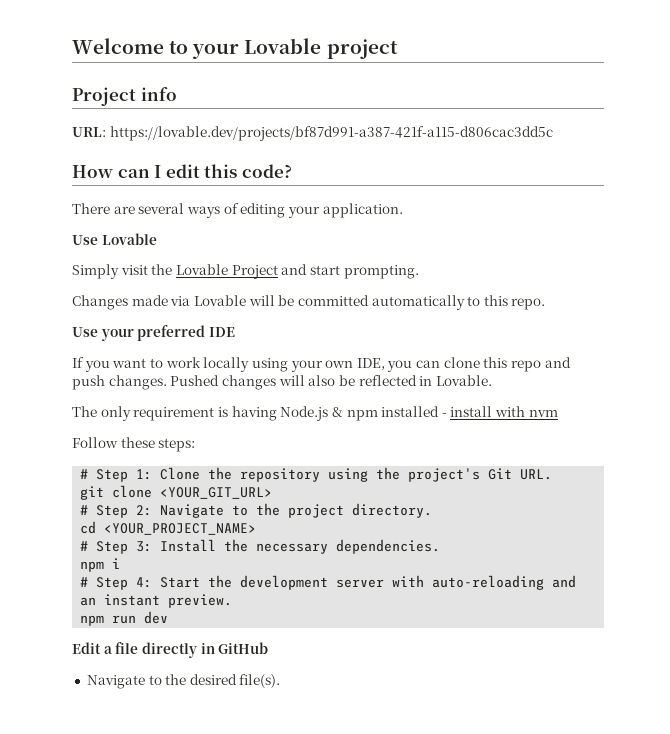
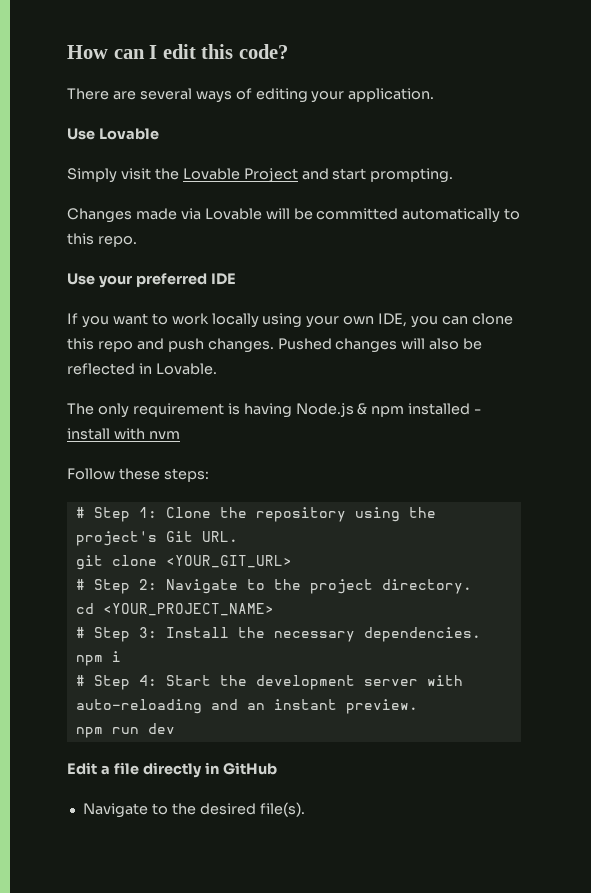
- Welcome to your Lovable project
- Project info
- URL: https://lovable.dev/projects/bf87d991-a387-421f-a115-d806cac3dd5c

